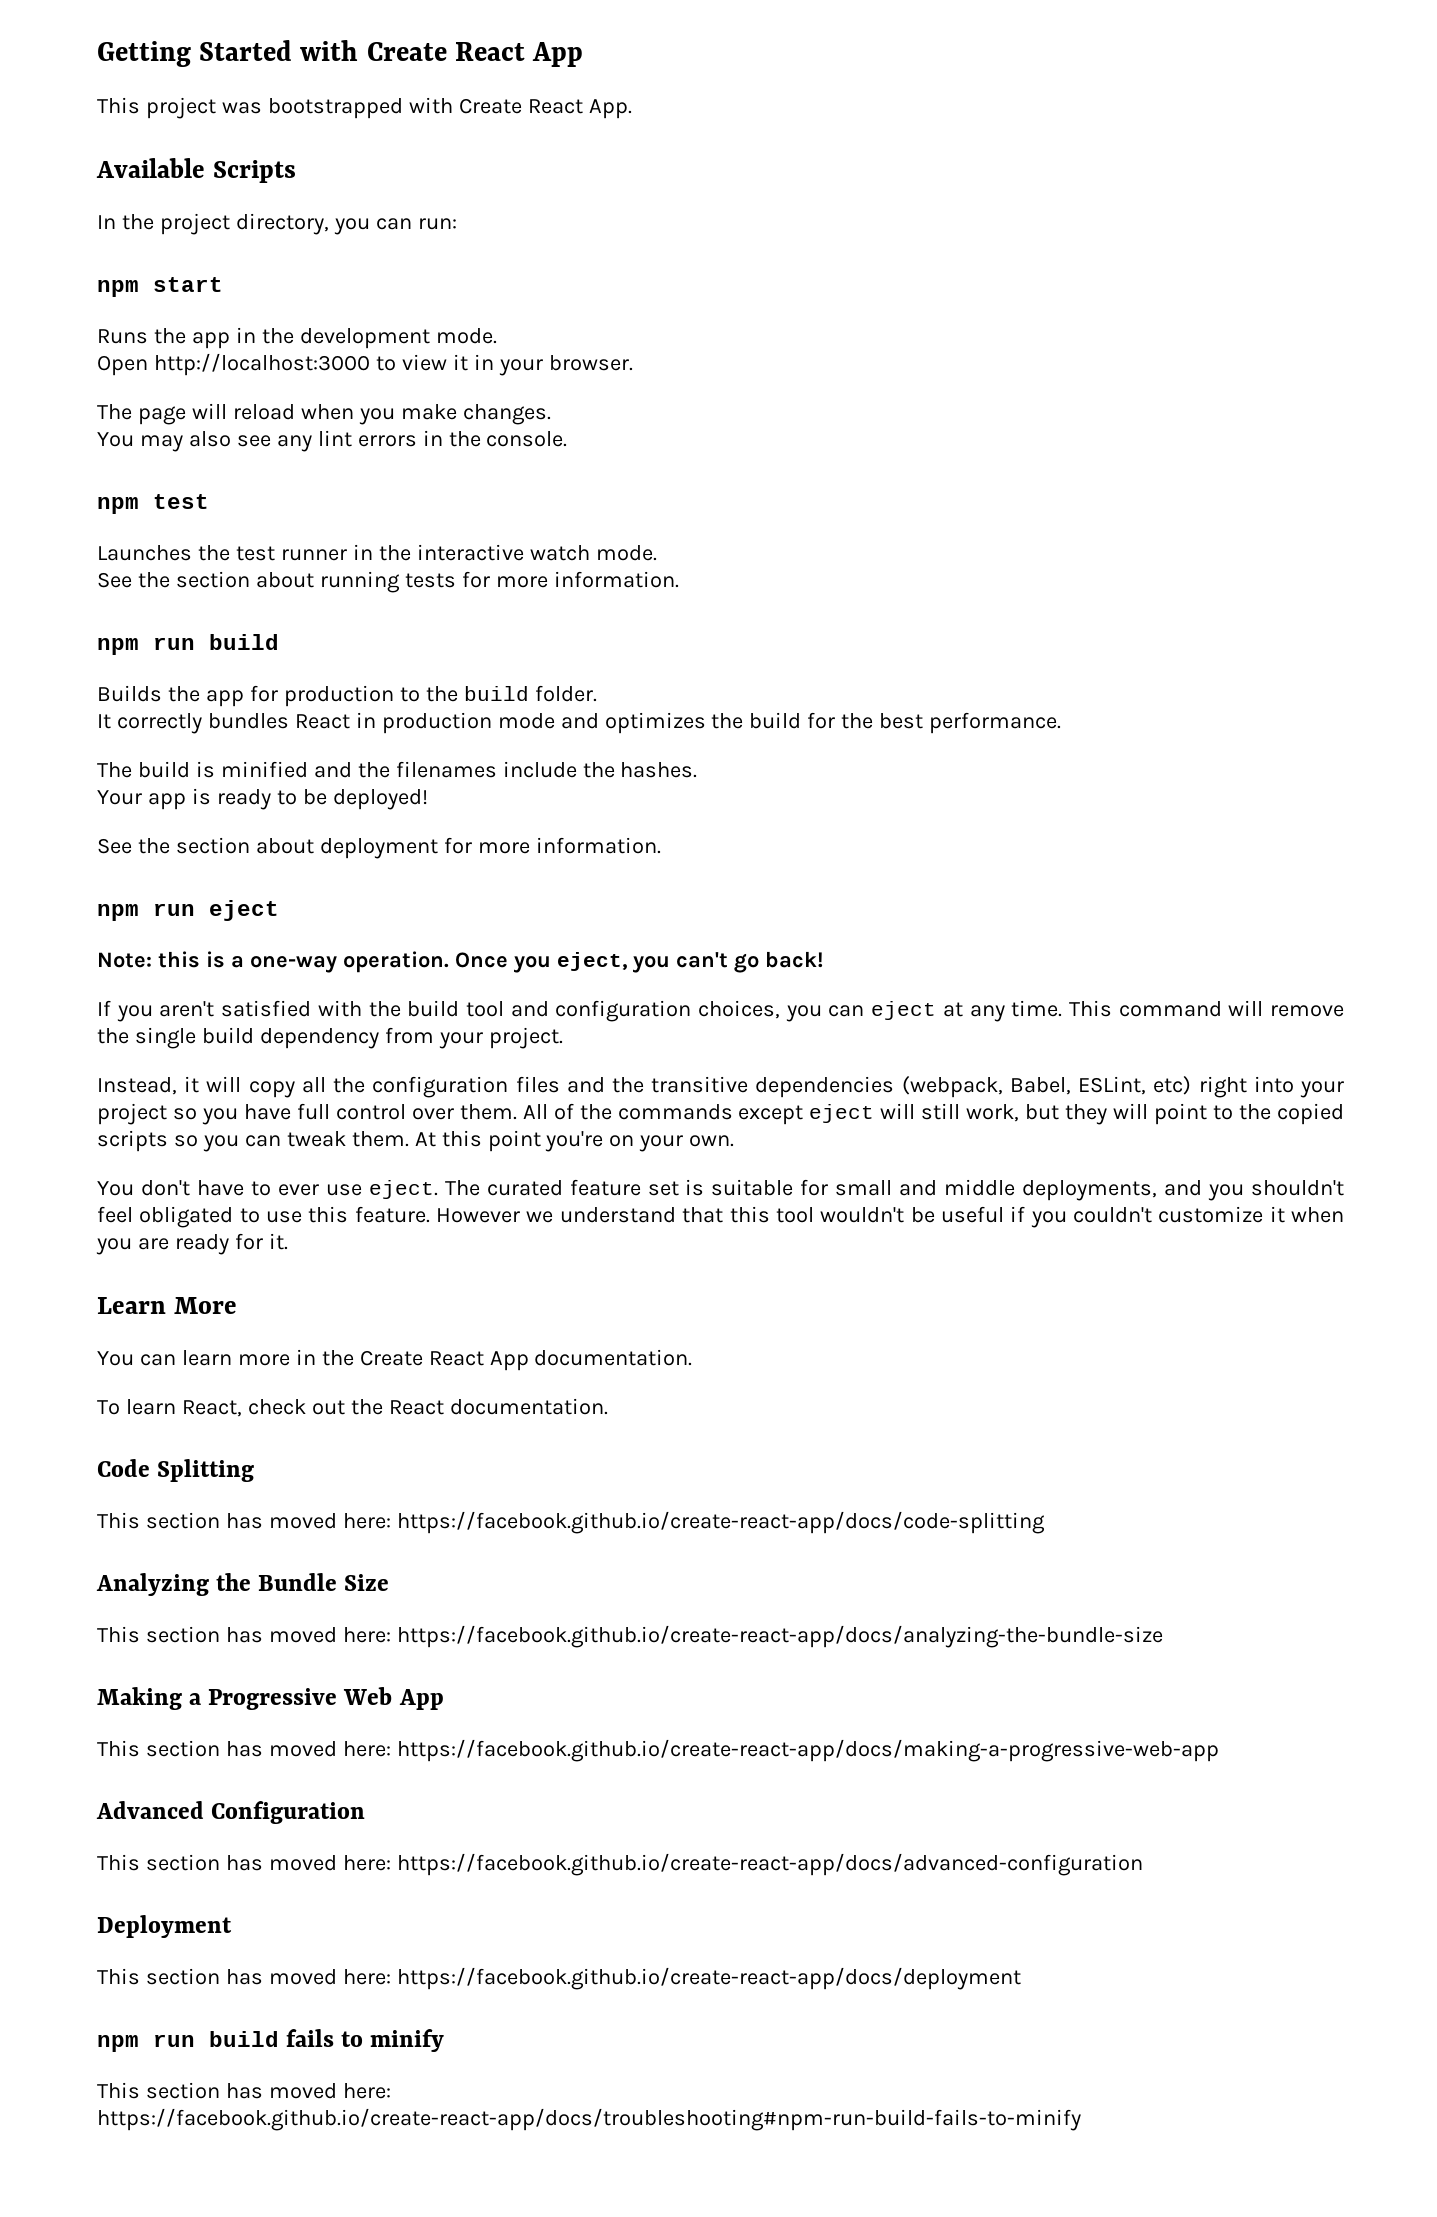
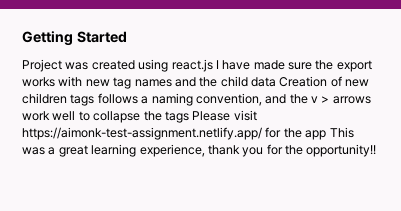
- Getting Started with Create React App
- This project was bootstrapped with Create React App.
- Available Scripts
- In the project directory, you can run:
- npm start
- Runs the app in the development mode.
- Open http://localhost:3000 to view it in your browser.
- The page will reload when you make changes.
- You may also see any lint errors in the console.
- npm test
- Launches the test runner in the interactive watch mode.
- See the section about running tests for more information.
- npm run build
- Builds the app for production to the build folder.
- It correctly bundles React in production mode and optimizes the build for the best performance.
- The build is minified and the filenames include the hashes.
- Your app is ready to be deployed!
- See the section about deployment for more information.
- npm run eject
- Note: this is a one-way operation. Once you eject, you can't go back!
- If you aren't satisfied with the build tool and configuration choices, you can eject at any time. This command will remove the single build dependency from your project.
- Instead, it will copy all the configuration files and the transitive dependencies (webpack, Babel, ESLint, etc) right into your project so you have full control over them. All of the commands except eject will still work, but they will point to the copied scripts so you can tweak them. At this point you're on your own.
- You don't have to ever use eject. The curated feature set is suitable for small and middle deployments, and you shouldn't feel obligated to use this feature. However we understand that this tool wouldn't be useful if you couldn't customize it when you are ready for it.
- Learn More
- You can learn more in the Create React App documentation.
- To learn React, check out the React documentation.
- Code Splitting
- This section has moved here: https://facebook.github.io/create-react-app/docs/code-splitting
- Analyzing the Bundle Size
- This section has moved here: https://facebook.github.io/create-react-app/docs/analyzing-the-bundle-size
- Making a Progressive Web App
- This section has moved here: https://facebook.github.io/create-react-app/docs/making-a-progressive-web-app
- Advanced Configuration
- This section has moved here: https://facebook.github.io/create-react-app/docs/advanced-configuration
- Deployment
- This section has moved here: https://facebook.github.io/create-react-app/docs/deployment
- npm run build fails to minify
- This section has moved here: https://facebook.github.io/create-react-app/docs/troubleshooting#npm-run-build-fails-to-minify
+ Getting Started
+ Project was created using react.js I have made sure the export works with new tag names and the child data Creation of new children tags follows a naming convention, and the v > arrows work well to collapse the tags Please visit https://aimonk-test-assignment.netlify.app/ for the app This was a great learning experience, thank you for the opportunity!!

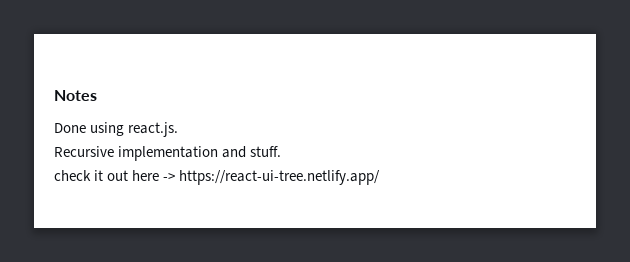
- Getting Started
- Project was created using react.js I have made sure the export works with new tag names and the child data Creation of new children tags follows a naming convention, and the v > arrows work well to collapse the tags Please visit https://aimonk-test-assignment.netlify.app/ for the app This was a great learning experience, thank you for the opportunity!!
+ Notes
+ Done using react.js.
+ Recursive implementation and stuff.
+ check it out here -> https://react-ui-tree.netlify.app/

